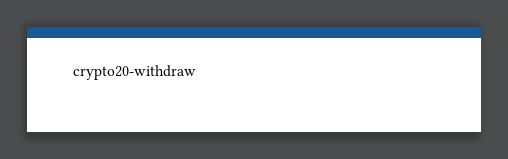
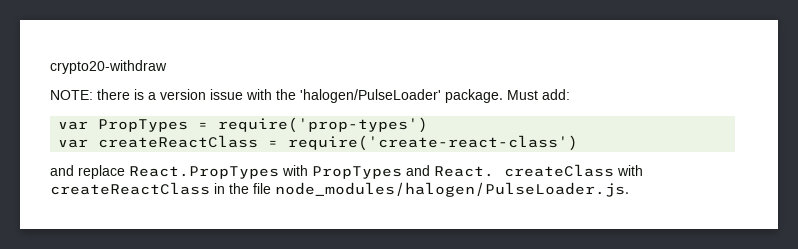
+ NOTE: there is a version issue with the 'halogen/PulseLoader' package. Must add:
+ var PropTypes = require('prop-types')
+ var createReactClass = require('create-react-class')
+ and replace React.PropTypes with PropTypes and React. createClass with createReactClass in the file node_modules/halogen/PulseLoader.js.

